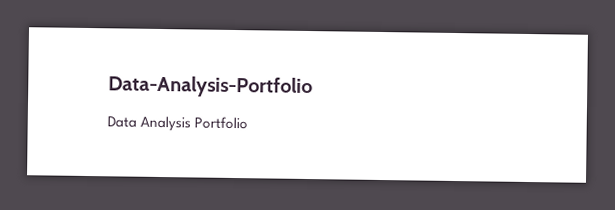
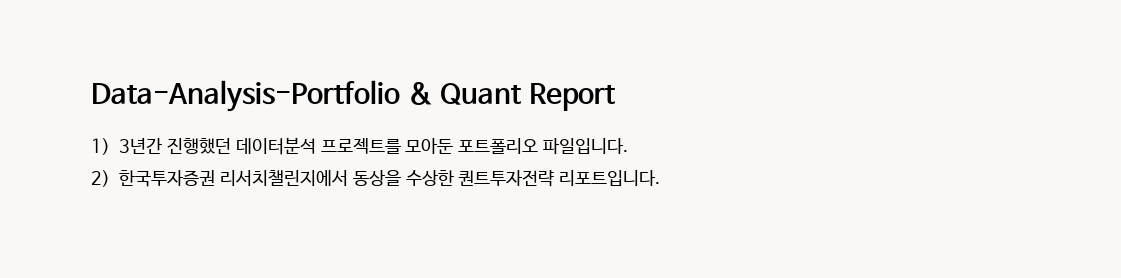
- Data-Analysis-Portfolio
- Data Analysis Portfolio
+ Data-Analysis-Portfolio & Quant Report
+ 1) 3년간 진행했던 데이터분석 프로젝트를 모아둔 포트폴리오 파일입니다.
+ 2) 한국투자증권 리서치챌린지에서 동상을 수상한 퀀트투자전략 리포트입니다.

